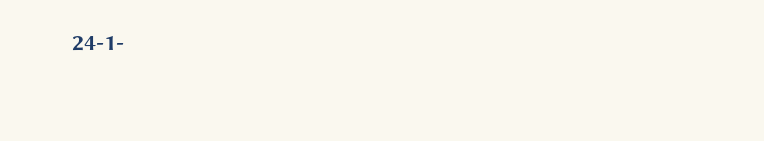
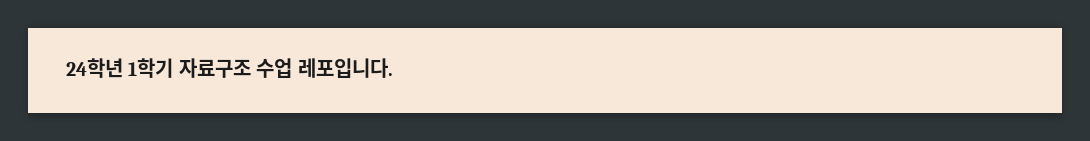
- 24-1-
+ 24학년 1학기 자료구조 수업 레포입니다.

